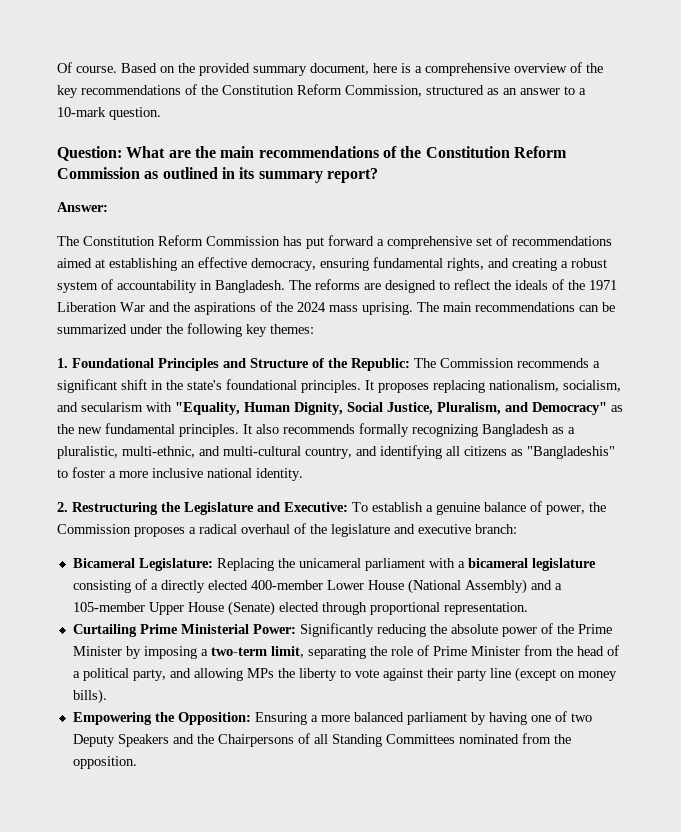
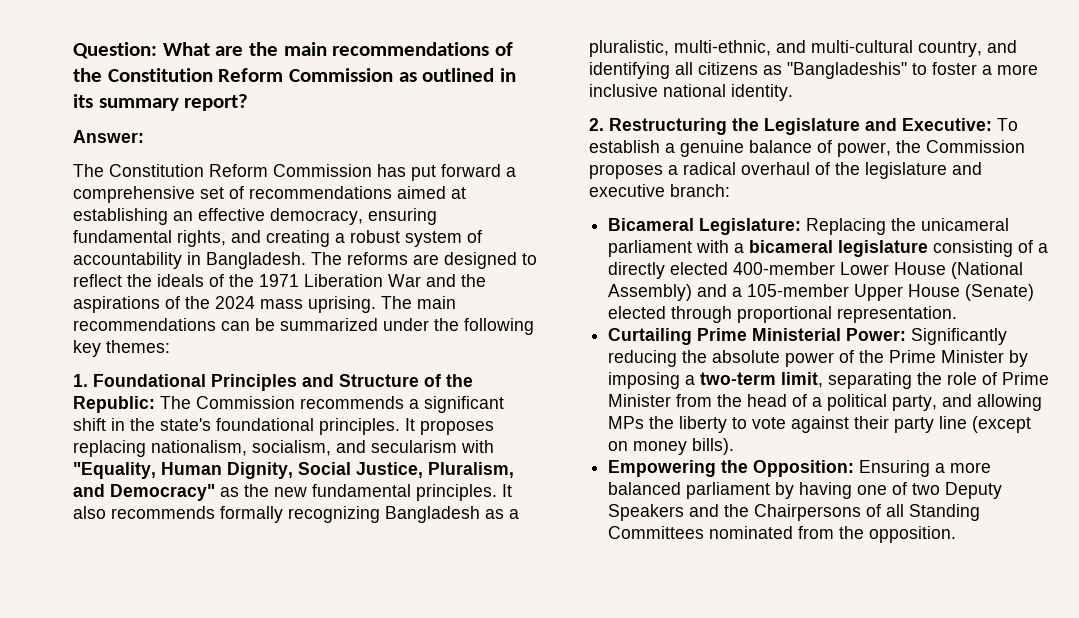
- Of course. Based on the provided summary document, here is a comprehensive overview of the key recommendations of the Constitution Reform Commission, structured as an answer to a 10-mark question.

